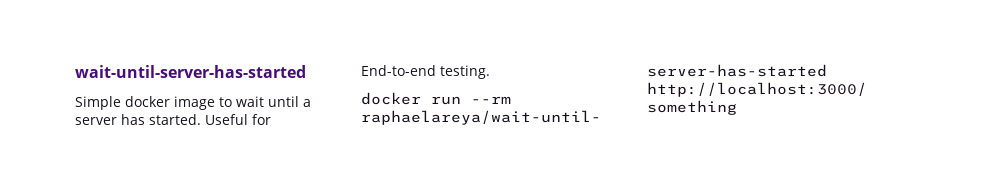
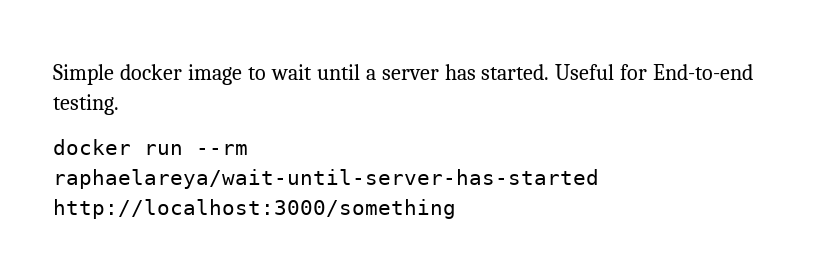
- wait-until-server-has-started

